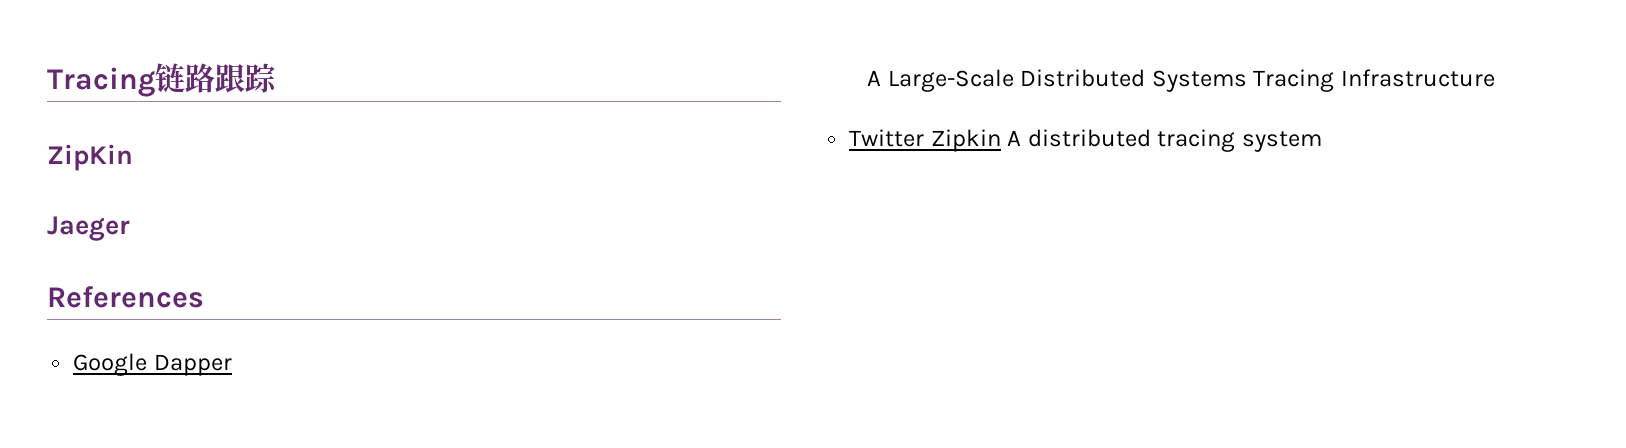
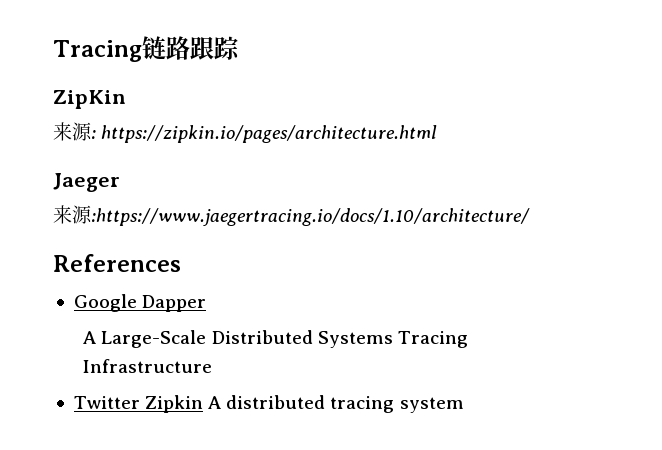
+ 来源: https://zipkin.io/pages/architecture.html
+ 来源:https://www.jaegertracing.io/docs/1.10/architecture/

